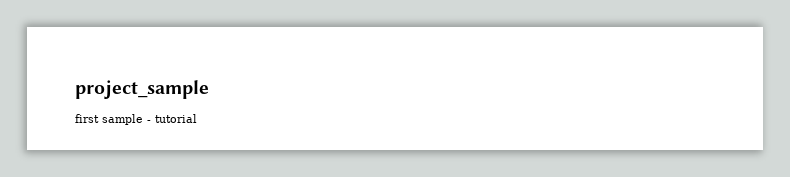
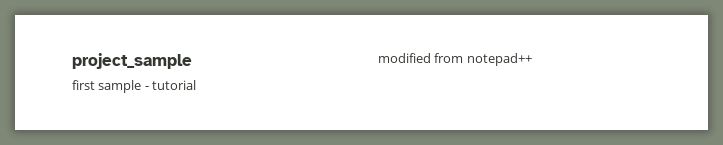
+ modified from notepad++

